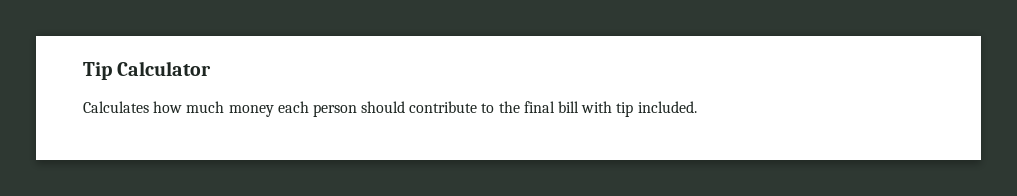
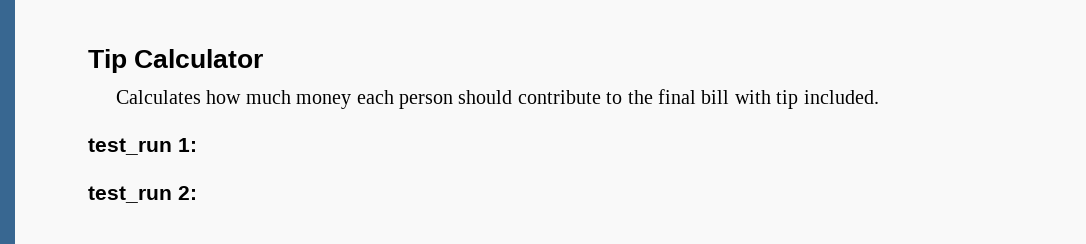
+ test_run 1:
+ test_run 2:

